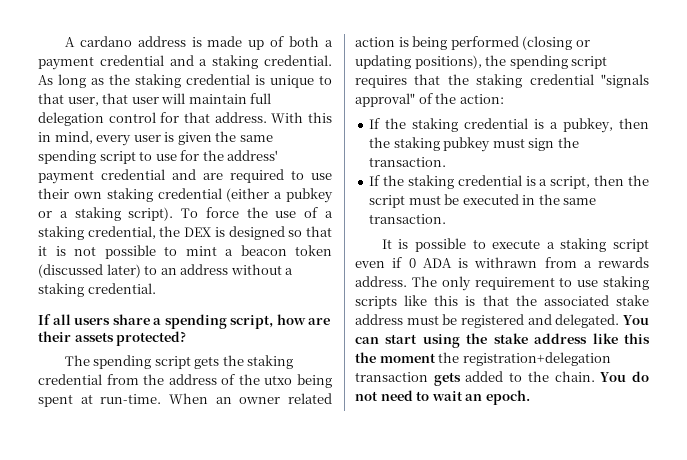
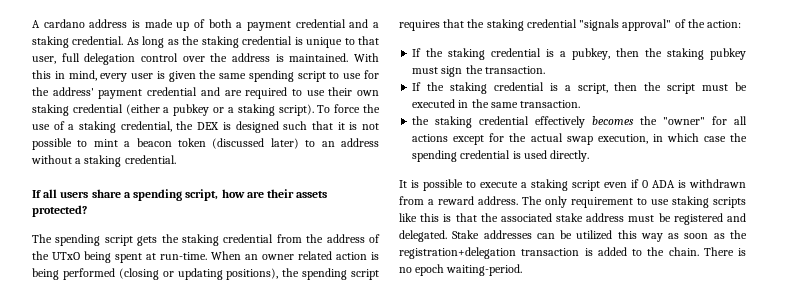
- As long as the staking credential is unique to that user, that user will maintain full delegation control for that address.
+ As long as the staking credential is unique to that user, full delegation control over the address is maintained.
- To force the use of a staking credential, the DEX is designed so that it is not possible to mint a beacon token (discussed later) to an address without a staking credential.
+ To force the use of a staking credential, the DEX is designed such that it is not possible to mint a beacon token (discussed later) to an address without a staking credential.
- The spending script gets the staking credential from the address of the utxo being spent at run-time.
+ The spending script gets the staking credential from the address of the UTxO being spent at run-time.
+ the staking credential effectively becomes the "owner" for all actions except for the actual swap execution, in which case the spending credential is used directly.
- It is possible to execute a staking script even if 0 ADA is withrawn from a rewards address.
+ It is possible to execute a staking script even if 0 ADA is withdrawn from a reward address.
- You can start using the stake address like this the moment the registration+delegation transaction gets added to the chain.
+ Stake addresses can be utilized this way as soon as the registration+delegation transaction is added to the chain.
- You do not need to wait an epoch.
+ There is no epoch waiting-period.

